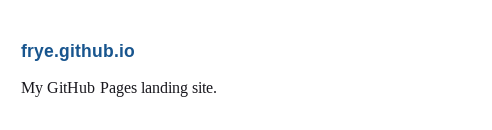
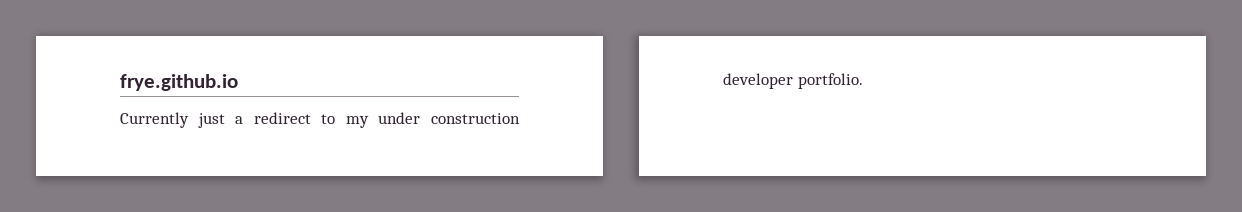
- My GitHub Pages landing site.
+ Currently just a redirect to my under construction developer portfolio.

